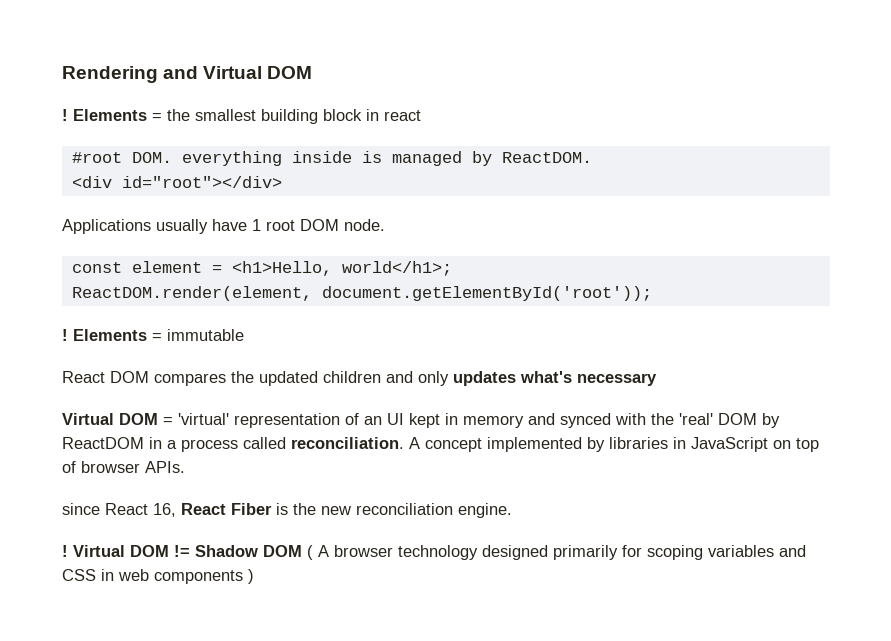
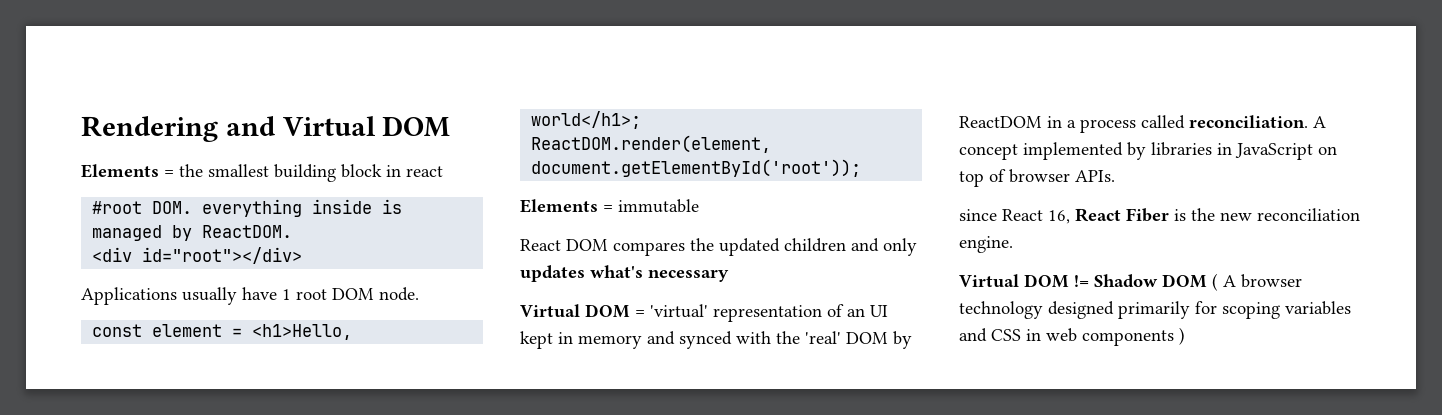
  Rendering and Virtual DOM
- ! Elements = the smallest building block in react
+ Elements = the smallest building block in react
  ReactDOM.render(element, document.getElementById('root'));
- ! Elements = immutable
+ Elements = immutable
  since React 16, React Fiber is the new reconciliation engine.
- ! Virtual DOM != Shadow DOM ( A browser technology designed primarily for scoping variables and CSS in web components )
+ Virtual DOM != Shadow DOM ( A browser technology designed primarily for scoping variables and CSS in web components )

